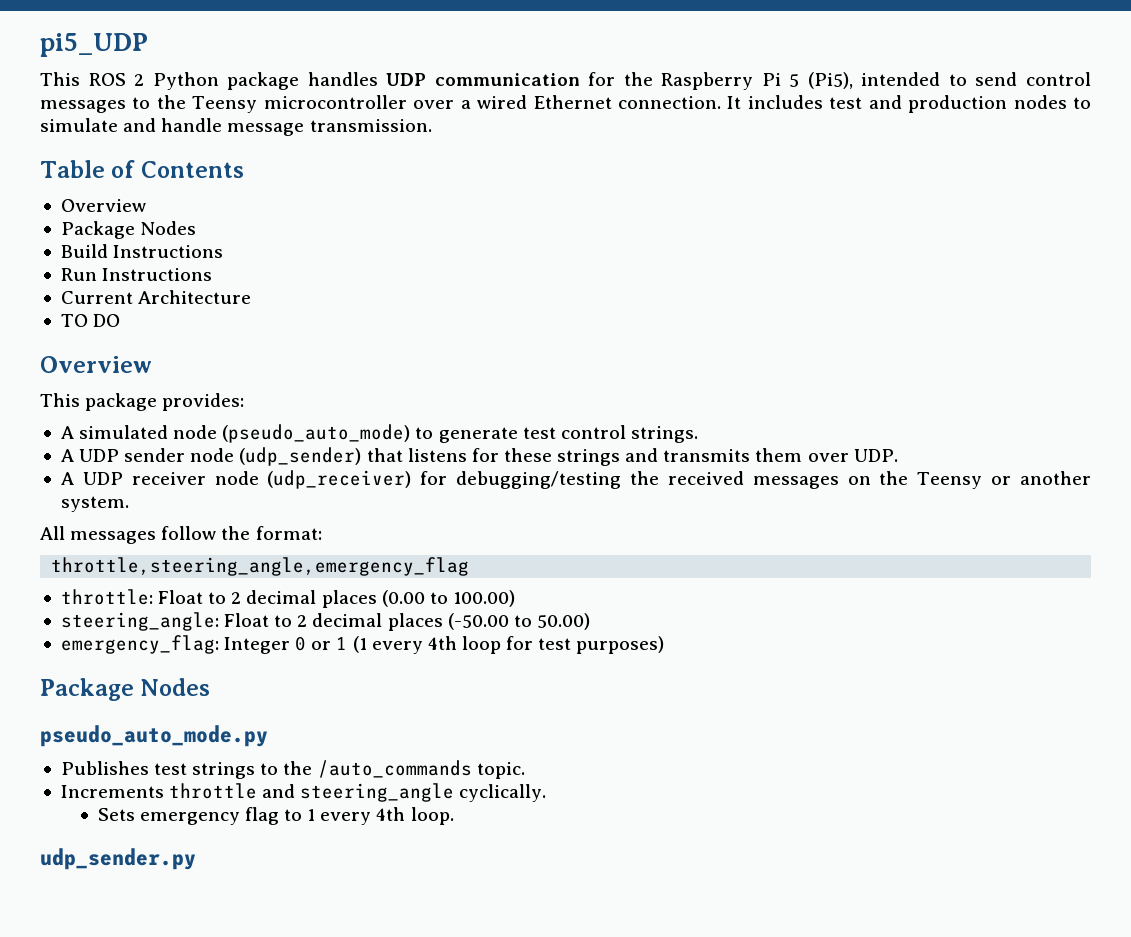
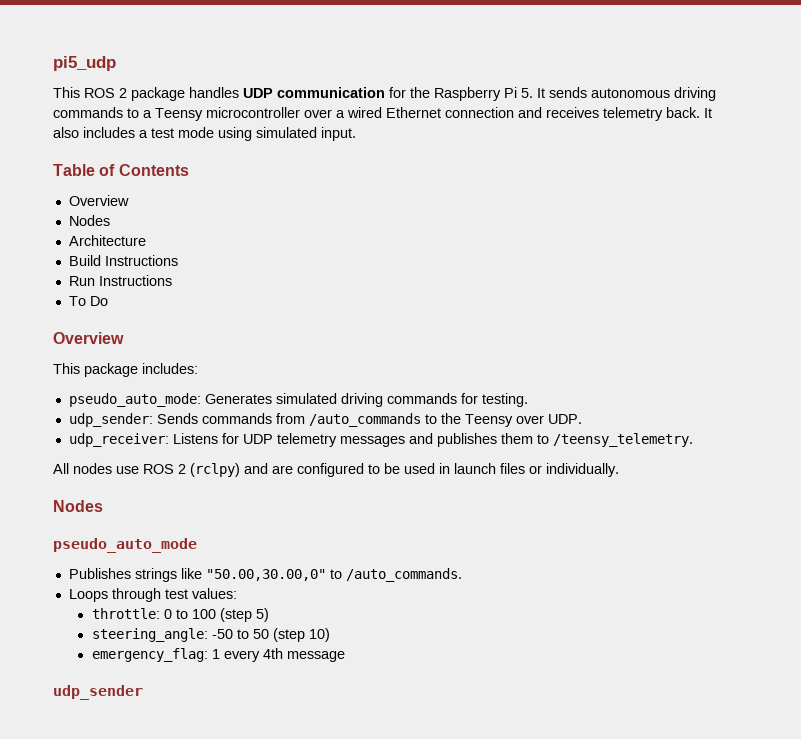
- pi5_UDP
+ pi5_udp
- This ROS 2 Python package handles UDP communication for the Raspberry Pi 5 (Pi5), intended to send control messages to the Teensy microcontroller over a wired Ethernet connection. It includes test and production nodes to simulate and handle message transmission.
+ This ROS 2 package handles UDP communication for the Raspberry Pi 5. It sends autonomous driving commands to a Teensy microcontroller over a wired Ethernet connection and receives telemetry back. It also includes a test mode using simulated input.
  Table of Contents
  Overview
- Package Nodes
+ Nodes
+ Architecture
- Current Architecture
- TO DO
+ To Do
- This package provides:
- A simulated node (pseudo_auto_mode) to generate test control strings.
- A UDP sender node (udp_sender) that listens for these strings and transmits them over UDP.
- A UDP receiver node (udp_receiver) for debugging/testing the received messages on the Teensy or another system.
- All messages follow the format:
- throttle,steering_angle,emergency_flag
- throttle: Float to 2 decimal places (0.00 to 100.00)
- steering_angle: Float to 2 decimal places (-50.00 to 50.00)
- emergency_flag: Integer 0 or 1 (1 every 4th loop for test purposes)
- Package Nodes
- pseudo_auto_mode.py
- Publishes test strings to the /auto_commands topic.
- Increments throttle and steering_angle cyclically.
- Sets emergency flag to 1 every 4th loop.
- udp_sender.py
+ This package includes:
+ pseudo_auto_mode: Generates simulated driving commands for testing.
+ udp_sender: Sends commands from /auto_commands to the Teensy over UDP.
+ udp_receiver: Listens for UDP telemetry messages and publishes them to /teensy_telemetry.
+ All nodes use ROS 2 (rclpy) and are configured to be used in launch files or individually.
+ Nodes
+ pseudo_auto_mode
+ Publishes strings like "50.00,30.00,0" to /auto_commands.
+ Loops through test values:
+ throttle: 0 to 100 (step 5)
+ steering_angle: -50 to 50 (step 10)
+ emergency_flag: 1 every 4th message
+ udp_sender

